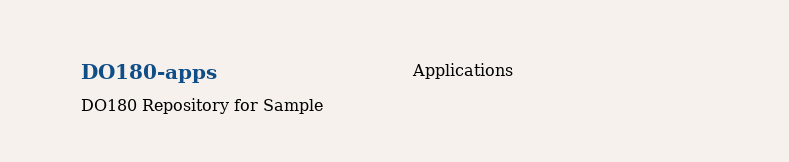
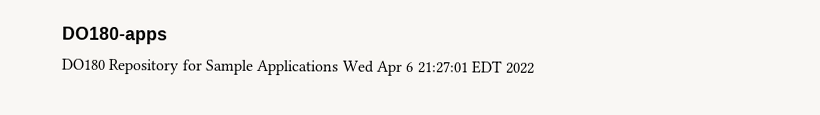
- DO180 Repository for Sample Applications
+ DO180 Repository for Sample Applications Wed Apr 6 21:27:01 EDT 2022

